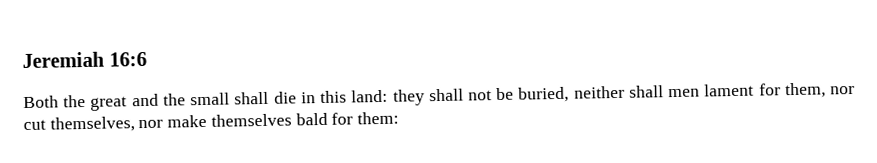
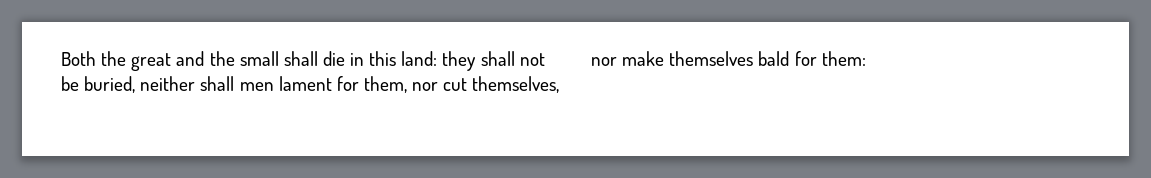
- Jeremiah 16:6

